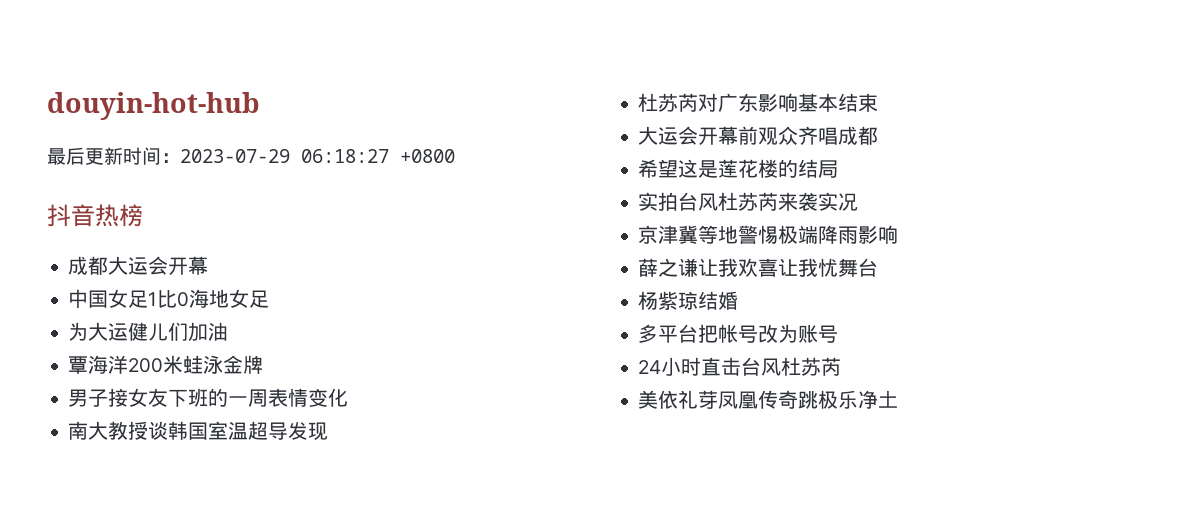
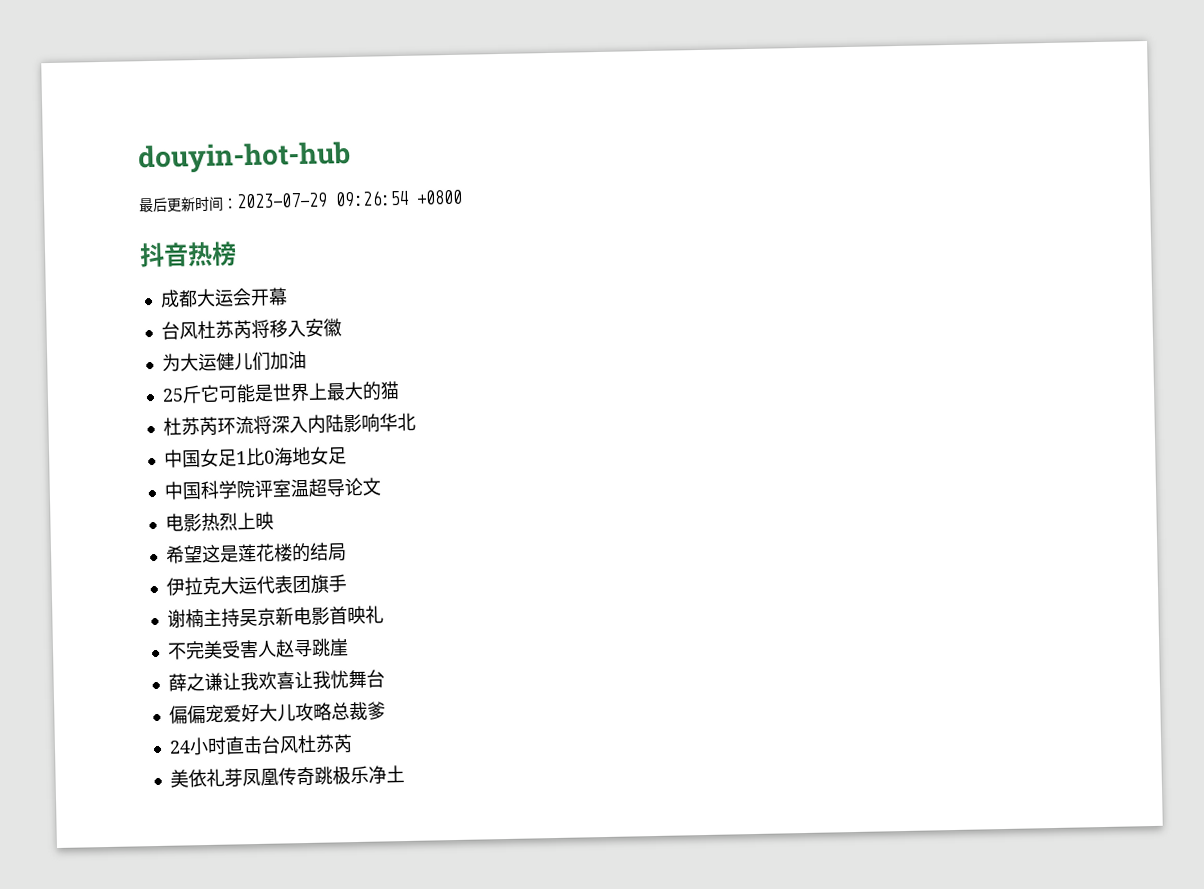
- 最后更新时间：2023-07-29 06:18:27 +0800
+ 最后更新时间：2023-07-29 09:26:54 +0800
+ 台风杜苏芮将移入安徽
+ 为大运健儿们加油
+ 25斤它可能是世界上最大的猫
+ 杜苏芮环流将深入内陆影响华北
- 为大运健儿们加油
- 覃海洋200米蛙泳金牌
- 男子接女友下班的一周表情变化
- 南大教授谈韩国室温超导发现
- 杜苏芮对广东影响基本结束
- 大运会开幕前观众齐唱成都
+ 中国科学院评室温超导论文
+ 电影热烈上映
- 实拍台风杜苏芮来袭实况
- 京津冀等地警惕极端降雨影响
+ 伊拉克大运代表团旗手
+ 谢楠主持吴京新电影首映礼
+ 不完美受害人赵寻跳崖
- 杨紫琼结婚
- 多平台把帐号改为账号
+ 偏偏宠爱好大儿攻略总裁爹

